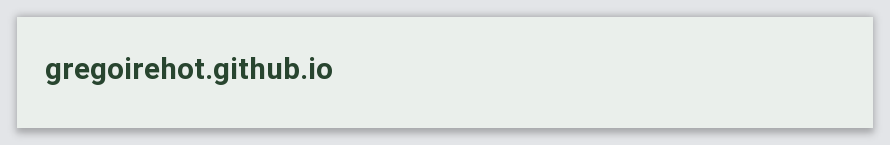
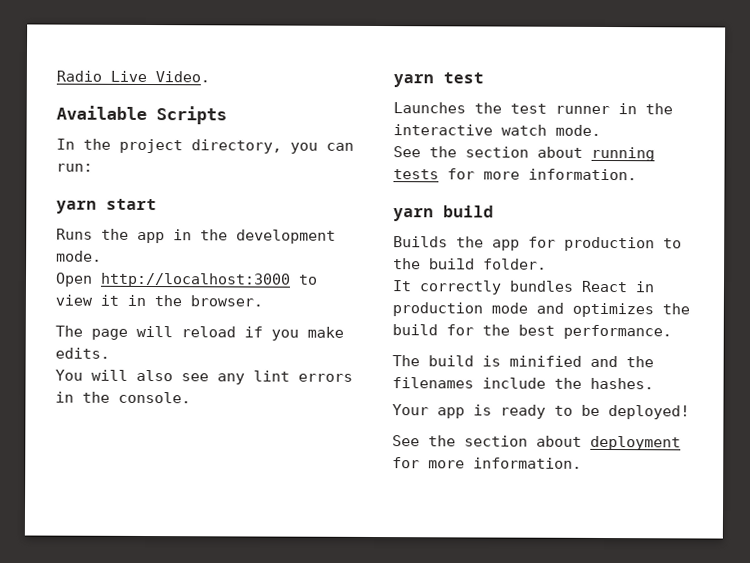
- gregoirehot.github.io
+ Radio Live Video.
+ Available Scripts
+ In the project directory, you can run:
+ yarn start
+ Runs the app in the development mode.
+ Open http://localhost:3000 to view it in the browser.
+ The page will reload if you make edits.
+ You will also see any lint errors in the console.
+ yarn test
+ Launches the test runner in the interactive watch mode.
+ See the section about running tests for more information.
+ yarn build
+ Builds the app for production to the build folder.
+ It correctly bundles React in production mode and optimizes the build for the best performance.
+ The build is minified and the filenames include the hashes.
+ Your app is ready to be deployed!
+ See the section about deployment for more information.

